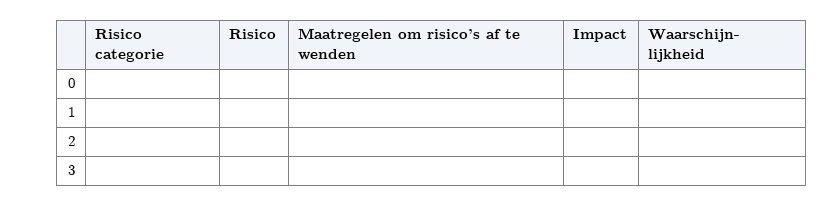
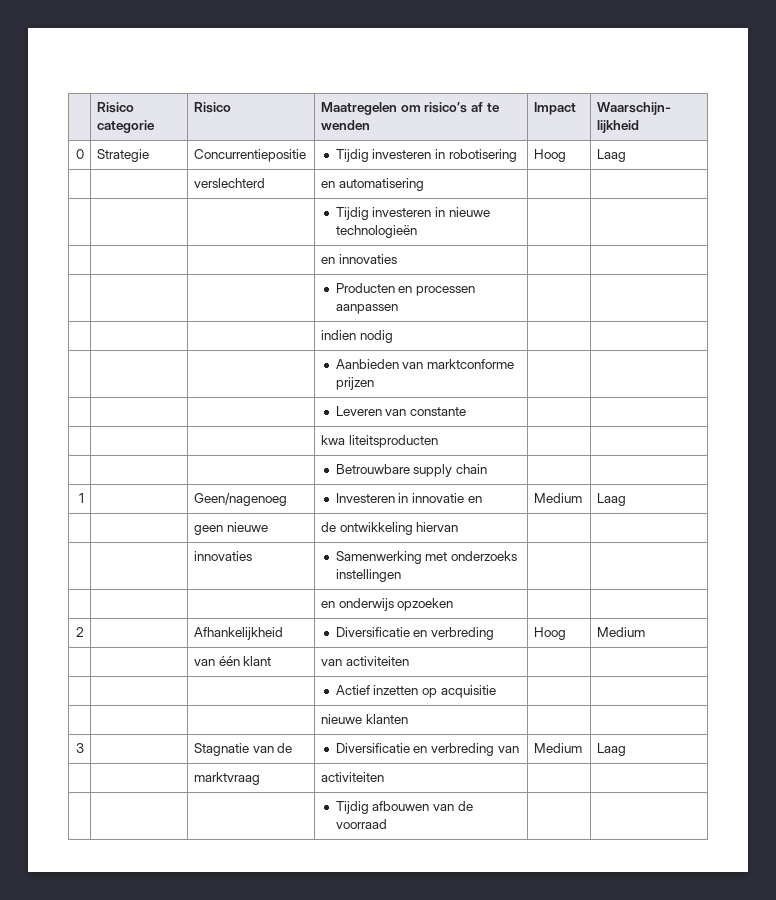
- 0 | | | | |
- 1 | | | | |
- 2 | | | | |
- 3 | | | | |
+ 0 | Strategie | Concurrentiepositie | Tijdig investeren in robotisering | Hoog | Laag
+ | | verslechterd | en automatisering | |
+ | | | Tijdig investeren in nieuwe technologieën | |
+ | | | en innovaties | |
+ | | | Producten en processen aanpassen | |
+ | | | indien nodig | |
+ | | | Aanbieden van marktconforme prijzen | |
+ | | | Leveren van constante | |
+ | | | kwa liteitsproducten | |
+ | | | Betrouwbare supply chain | |
+ 1 | | Geen/nagenoeg | Investeren in innovatie en | Medium | Laag
+ | | geen nieuwe | de ontwikkeling hiervan | |
+ | | innovaties | Samenwerking met onderzoeks instellingen | |
+ | | | en onderwijs opzoeken | |
+ 2 | | Afhankelijkheid | Diversificatie en verbreding | Hoog | Medium
+ | | van één klant | van activiteiten | |
+ | | | Actief inzetten op acquisitie | |
+ | | | nieuwe klanten | |
+ 3 | | Stagnatie van de | Diversificatie en verbreding van | Medium | Laag
+ | | marktvraag | activiteiten | |
+ | | | Tijdig afbouwen van de voorraad | |

